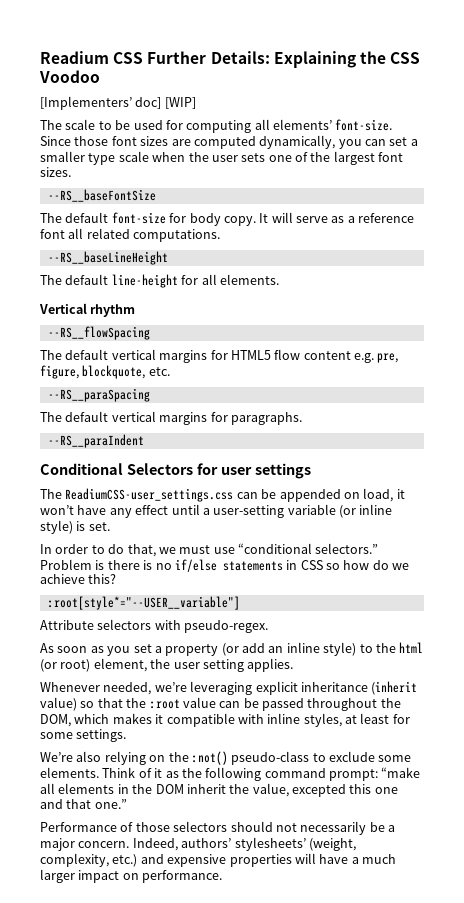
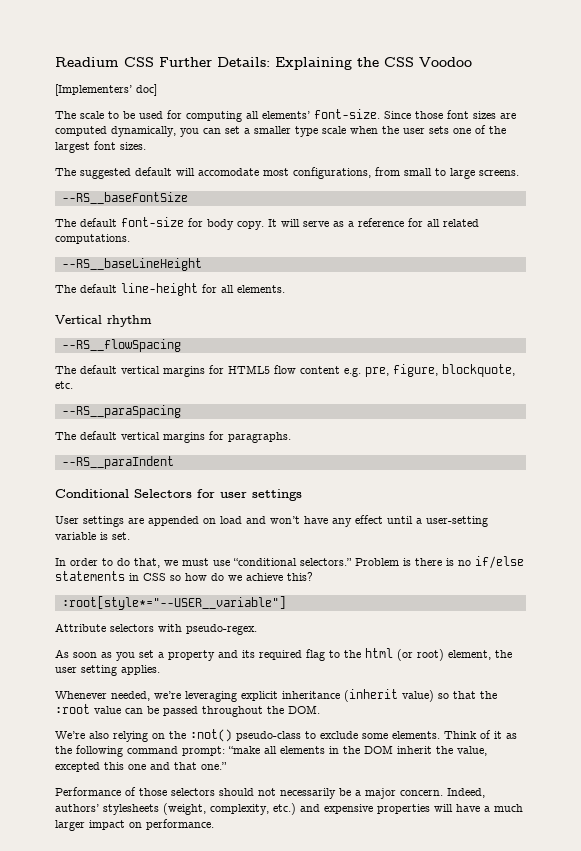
- [Implementers’ doc] [WIP]
+ [Implementers’ doc]
+ The suggested default will accomodate most configurations, from small to large screens.
- It will serve as a reference font all related computations.
+ It will serve as a reference for all related computations.
- The ReadiumCSS-user_settings.css can be appended on load, it won’t have any effect until a user-setting variable (or inline style) is set.
+ User settings are appended on load and won’t have any effect until a user-setting variable is set.
- As soon as you set a property (or add an inline style) to the html (or root) element, the user setting applies.
+ As soon as you set a property and its required flag to the html (or root) element, the user setting applies.
- Whenever needed, we’re leveraging explicit inheritance (inherit value) so that the :root value can be passed throughout the DOM, which makes it compatible with inline styles, at least for some settings.
+ Whenever needed, we’re leveraging explicit inheritance (inherit value) so that the :root value can be passed throughout the DOM.
- Indeed, authors’ stylesheets’ (weight, complexity, etc.) and expensive properties will have a much larger impact on performance.
+ Indeed, authors’ stylesheets (weight, complexity, etc.) and expensive properties will have a much larger impact on performance.

